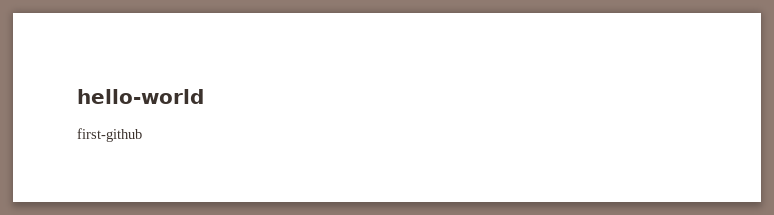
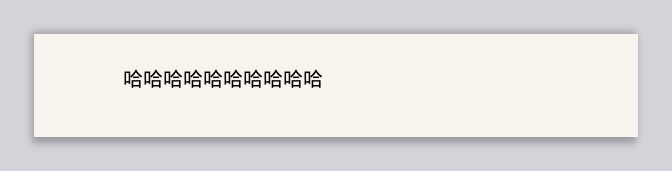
- hello-world
- first-github
+ 哈哈哈哈哈哈哈哈哈哈

